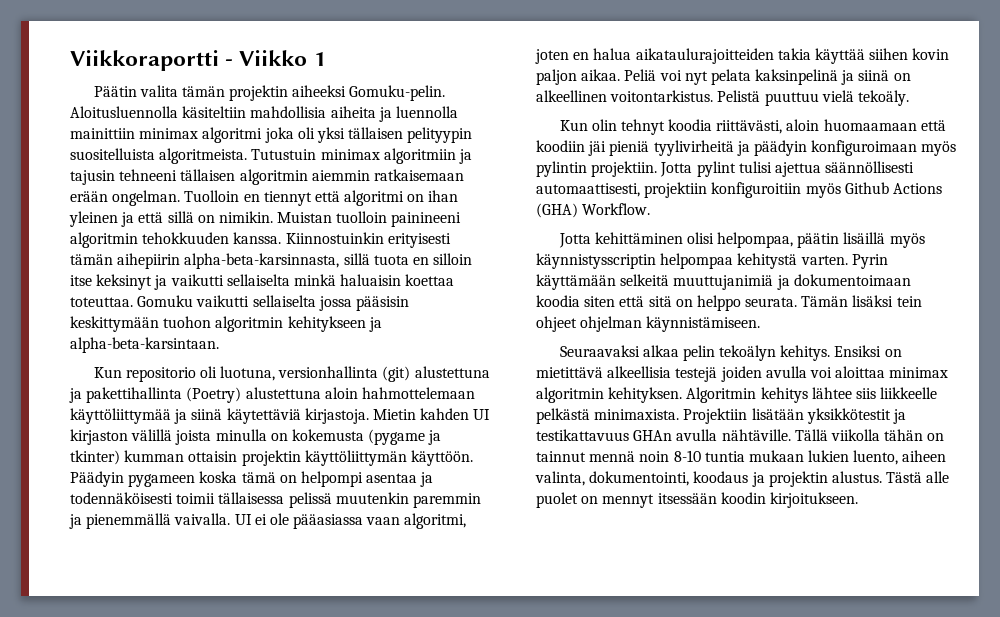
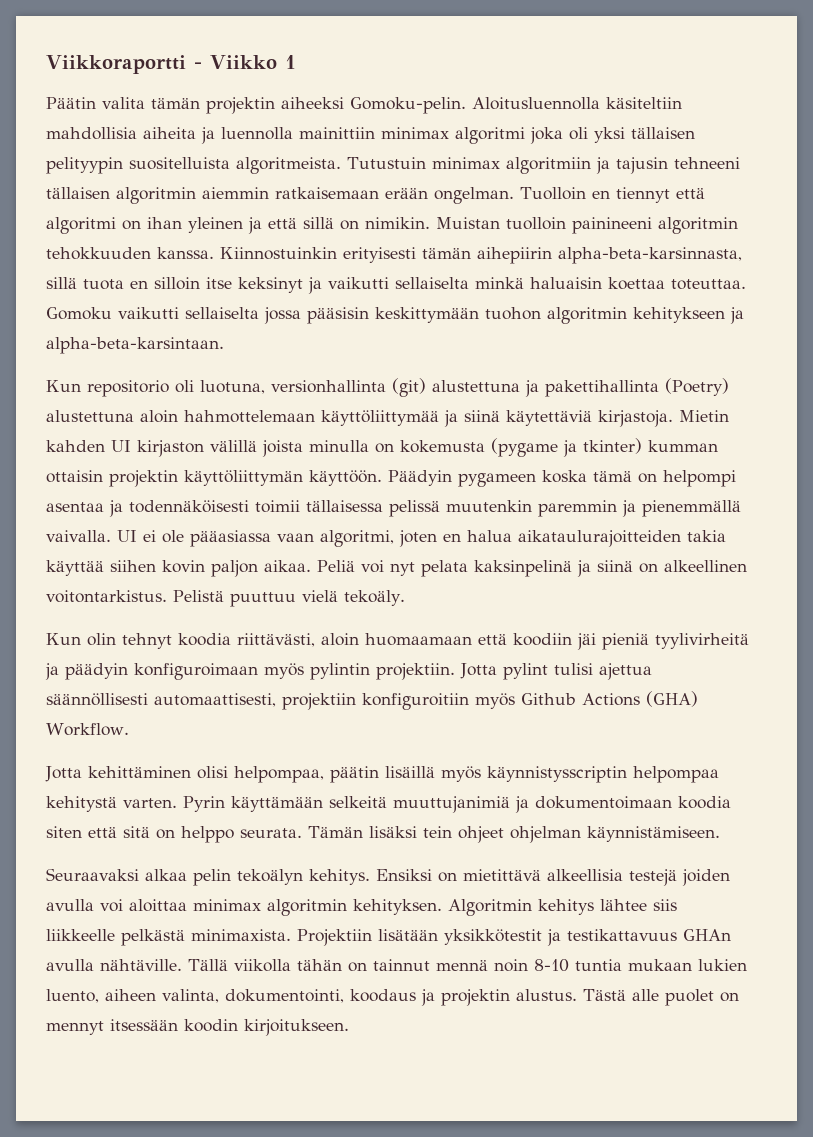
- Päätin valita tämän projektin aiheeksi Gomuku-pelin.
+ Päätin valita tämän projektin aiheeksi Gomoku-pelin.
- Gomuku vaikutti sellaiselta jossa pääsisin keskittymään tuohon algoritmin kehitykseen ja alpha-beta-karsintaan.
+ Gomoku vaikutti sellaiselta jossa pääsisin keskittymään tuohon algoritmin kehitykseen ja alpha-beta-karsintaan.

